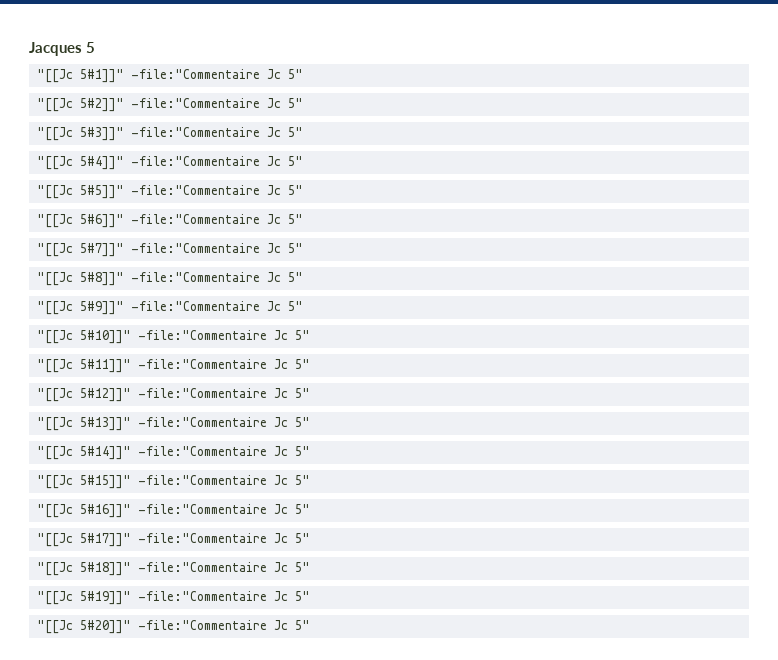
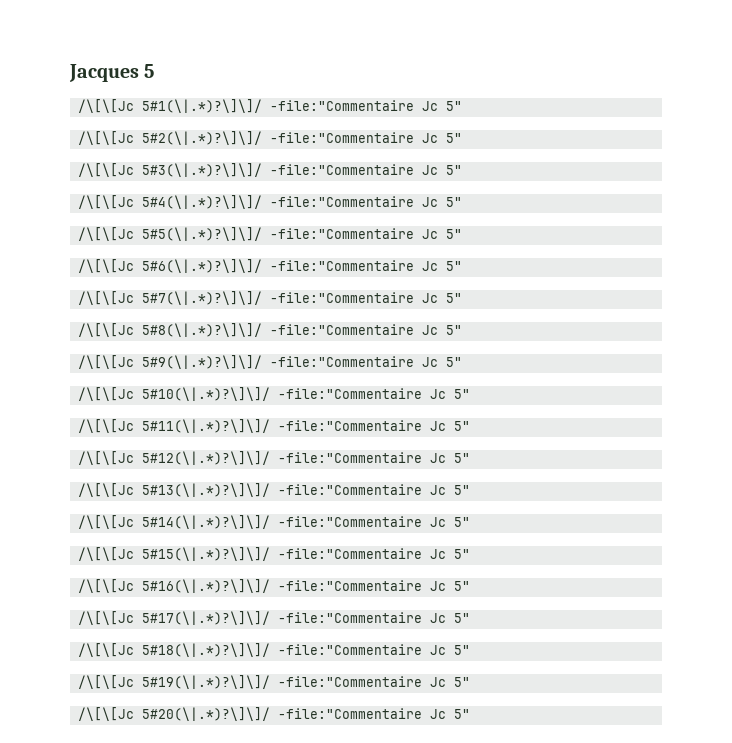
- "[[Jc 5#1]]" -file:"Commentaire Jc 5"
- "[[Jc 5#2]]" -file:"Commentaire Jc 5"
- "[[Jc 5#3]]" -file:"Commentaire Jc 5"
- "[[Jc 5#4]]" -file:"Commentaire Jc 5"
- "[[Jc 5#5]]" -file:"Commentaire Jc 5"
- "[[Jc 5#6]]" -file:"Commentaire Jc 5"
- "[[Jc 5#7]]" -file:"Commentaire Jc 5"
- "[[Jc 5#8]]" -file:"Commentaire Jc 5"
- "[[Jc 5#9]]" -file:"Commentaire Jc 5"
- "[[Jc 5#10]]" -file:"Commentaire Jc 5"
- "[[Jc 5#11]]" -file:"Commentaire Jc 5"
- "[[Jc 5#12]]" -file:"Commentaire Jc 5"
- "[[Jc 5#13]]" -file:"Commentaire Jc 5"
- "[[Jc 5#14]]" -file:"Commentaire Jc 5"
- "[[Jc 5#15]]" -file:"Commentaire Jc 5"
- "[[Jc 5#16]]" -file:"Commentaire Jc 5"
- "[[Jc 5#17]]" -file:"Commentaire Jc 5"
- "[[Jc 5#18]]" -file:"Commentaire Jc 5"
- "[[Jc 5#19]]" -file:"Commentaire Jc 5"
- "[[Jc 5#20]]" -file:"Commentaire Jc 5"
+ /\[\[Jc 5#1(\|.*)?\]\]/ -file:"Commentaire Jc 5"
+ /\[\[Jc 5#2(\|.*)?\]\]/ -file:"Commentaire Jc 5"
+ /\[\[Jc 5#3(\|.*)?\]\]/ -file:"Commentaire Jc 5"
+ /\[\[Jc 5#4(\|.*)?\]\]/ -file:"Commentaire Jc 5"
+ /\[\[Jc 5#5(\|.*)?\]\]/ -file:"Commentaire Jc 5"
+ /\[\[Jc 5#6(\|.*)?\]\]/ -file:"Commentaire Jc 5"
+ /\[\[Jc 5#7(\|.*)?\]\]/ -file:"Commentaire Jc 5"
+ /\[\[Jc 5#8(\|.*)?\]\]/ -file:"Commentaire Jc 5"
+ /\[\[Jc 5#9(\|.*)?\]\]/ -file:"Commentaire Jc 5"
+ /\[\[Jc 5#10(\|.*)?\]\]/ -file:"Commentaire Jc 5"
+ /\[\[Jc 5#11(\|.*)?\]\]/ -file:"Commentaire Jc 5"
+ /\[\[Jc 5#12(\|.*)?\]\]/ -file:"Commentaire Jc 5"
+ /\[\[Jc 5#13(\|.*)?\]\]/ -file:"Commentaire Jc 5"
+ /\[\[Jc 5#14(\|.*)?\]\]/ -file:"Commentaire Jc 5"
+ /\[\[Jc 5#15(\|.*)?\]\]/ -file:"Commentaire Jc 5"
+ /\[\[Jc 5#16(\|.*)?\]\]/ -file:"Commentaire Jc 5"
+ /\[\[Jc 5#17(\|.*)?\]\]/ -file:"Commentaire Jc 5"
+ /\[\[Jc 5#18(\|.*)?\]\]/ -file:"Commentaire Jc 5"
+ /\[\[Jc 5#19(\|.*)?\]\]/ -file:"Commentaire Jc 5"
+ /\[\[Jc 5#20(\|.*)?\]\]/ -file:"Commentaire Jc 5"

